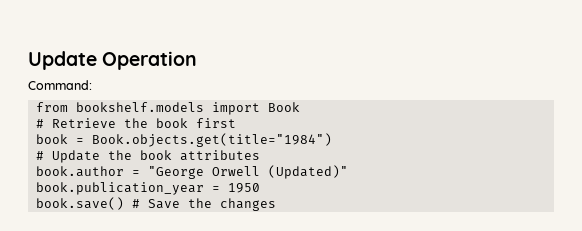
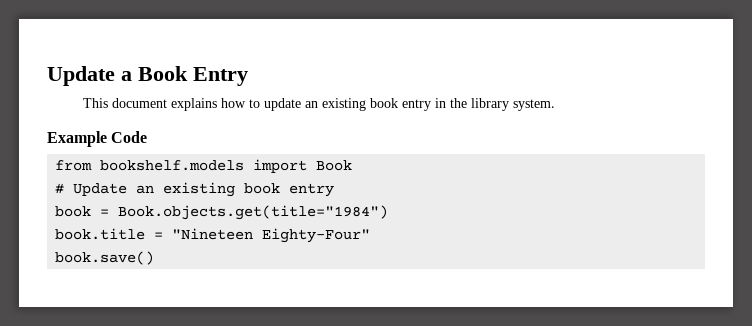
- Update Operation
- Command:
+ Update a Book Entry
+ This document explains how to update an existing book entry in the library system.
+ Example Code
- # Retrieve the book first
+ # Update an existing book entry
  book = Book.objects.get(title="1984")
- # Update the book attributes
- book.author = "George Orwell (Updated)"
- book.publication_year = 1950
- book.save() # Save the changes
+ book.title = "Nineteen Eighty-Four"
+ book.save()

